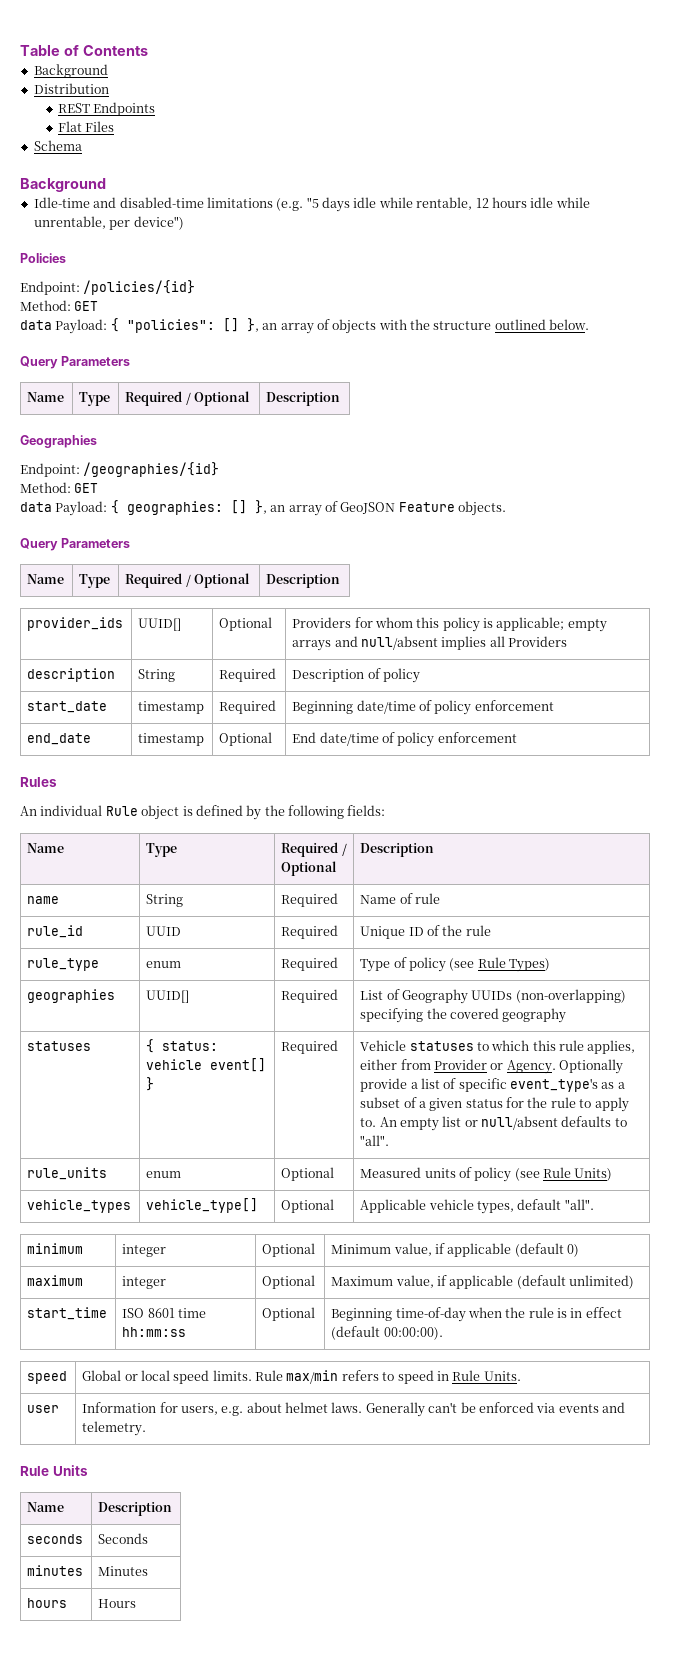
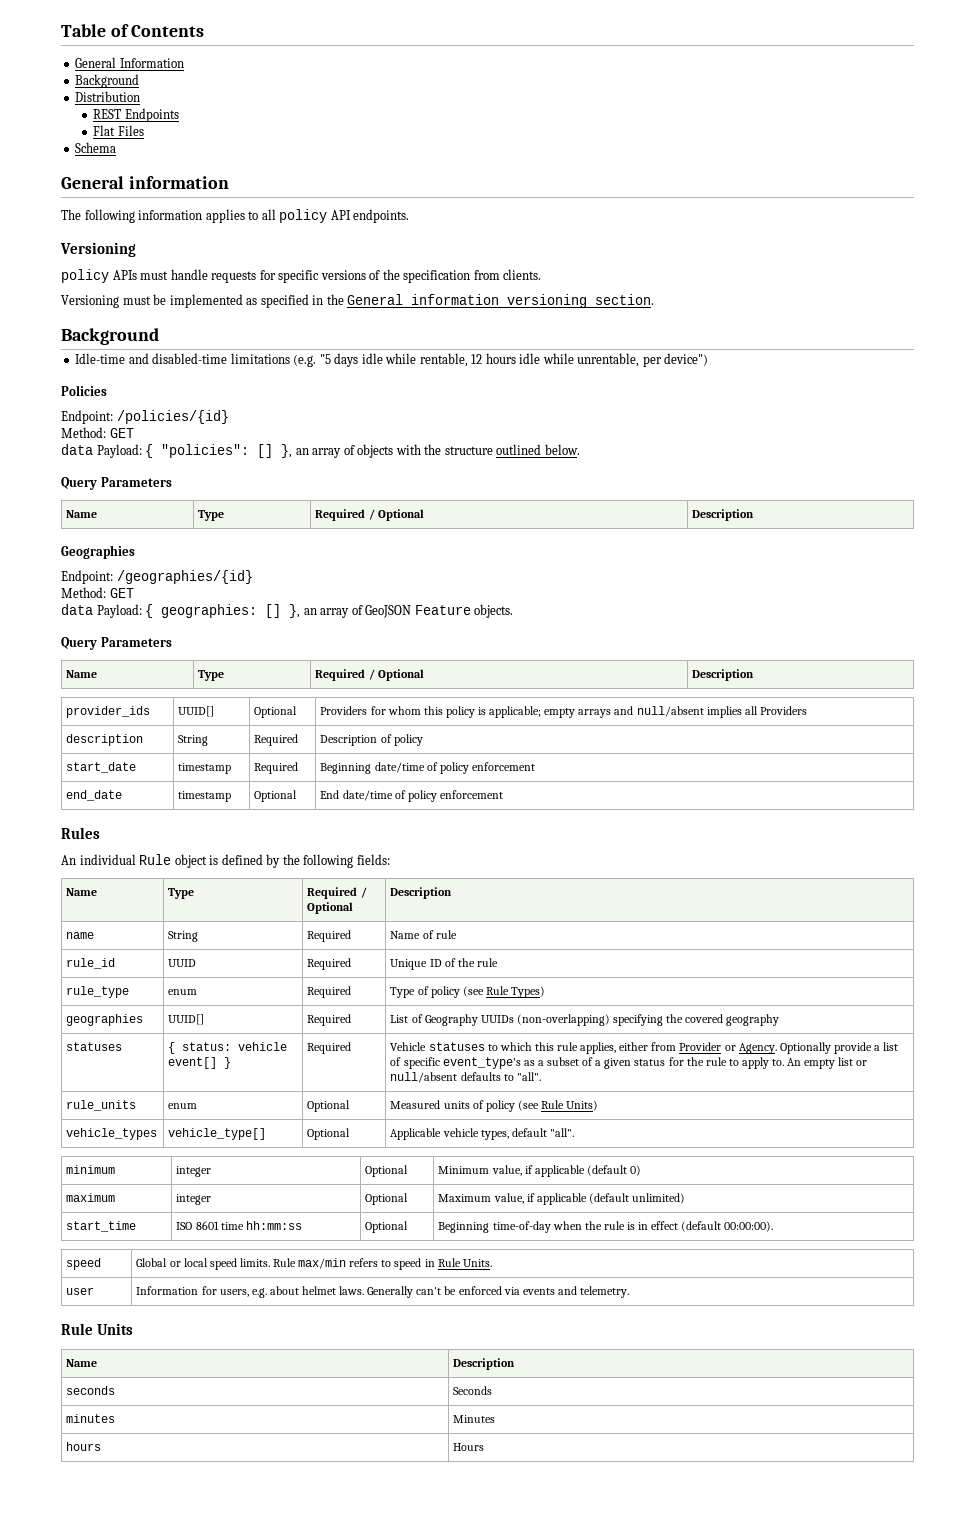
+ General Information
  Schema
+ General information
+ The following information applies to all policy API endpoints.
+ Versioning
+ policy APIs must handle requests for specific versions of the specification from clients.
+ Versioning must be implemented as specified in the General information versioning section.

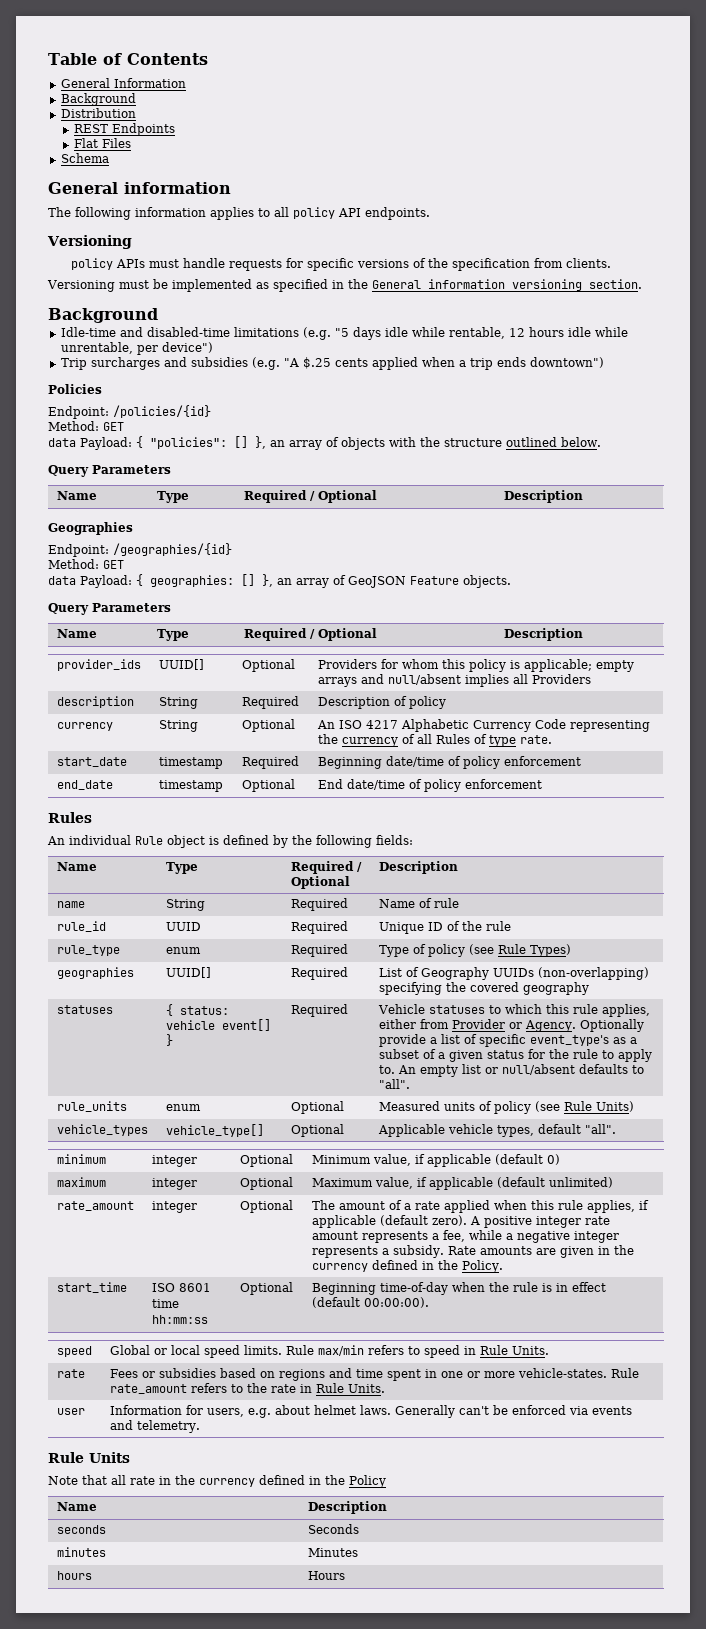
+ Trip surcharges and subsidies (e.g. "A $.25 cents applied when a trip ends downtown")
+ currency | String | Optional | An ISO 4217 Alphabetic Currency Code representing the currency of all Rules of type rate.
+ rate_amount | integer | Optional | The amount of a rate applied when this rule applies, if applicable (default zero). A positive integer rate amount represents a fee, while a negative integer represents a subsidy. Rate amounts are given in the currency defined in the Policy.
+ rate | Fees or subsidies based on regions and time spent in one or more vehicle-states. Rule rate_amount refers to the rate in Rule Units.
+ Note that all rate in the currency defined in the Policy

